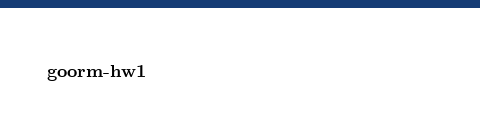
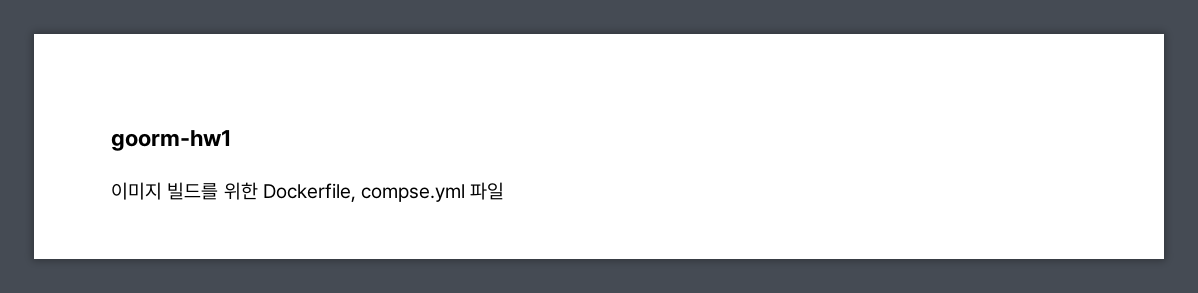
+ 이미지 빌드를 위한 Dockerfile, compse.yml 파일

